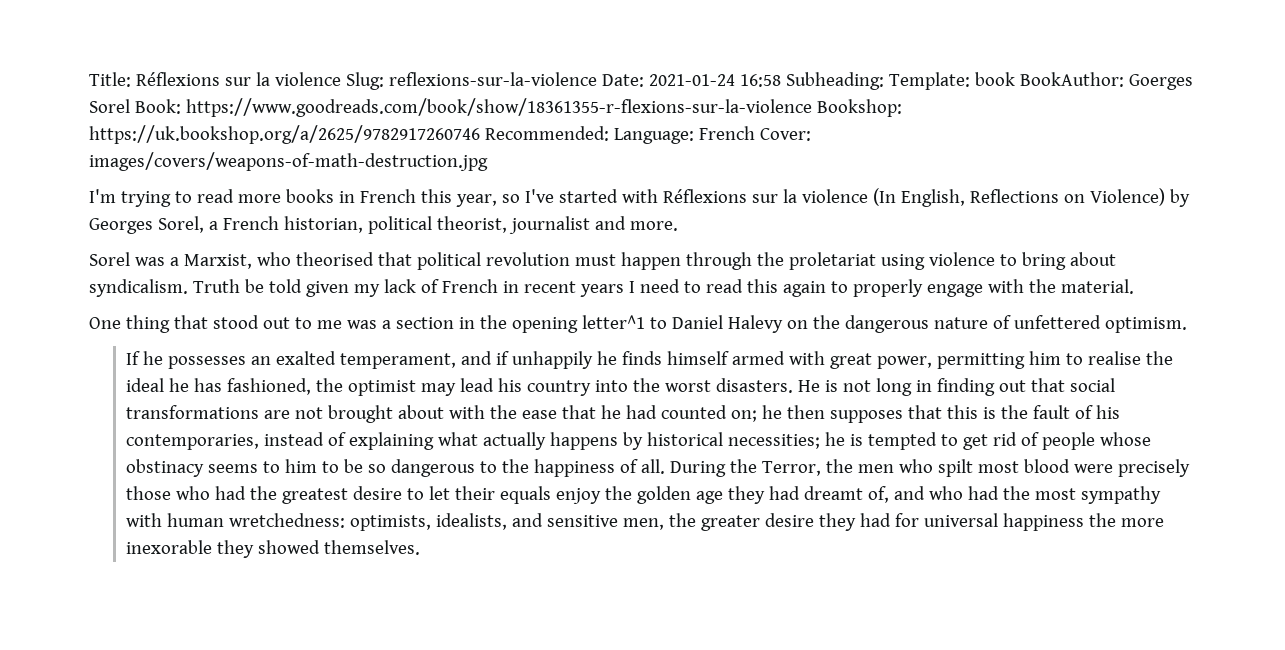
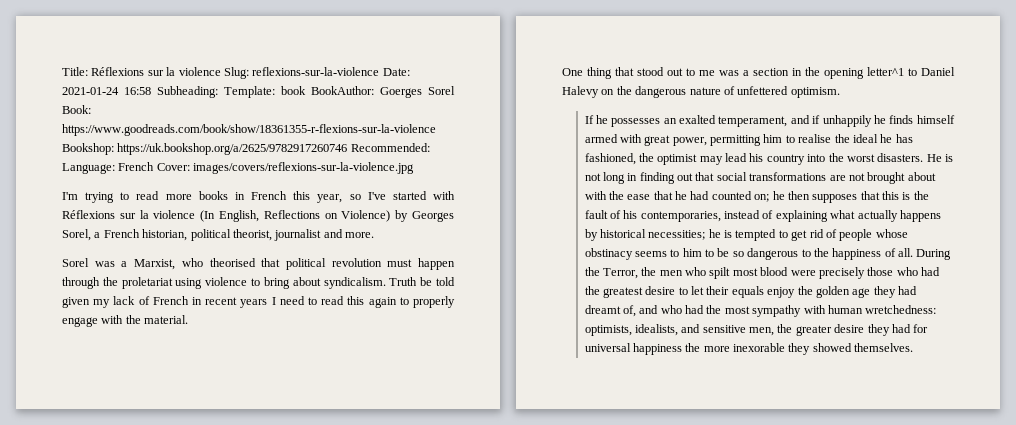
- Title: Réflexions sur la violence Slug: reflexions-sur-la-violence Date: 2021-01-24 16:58 Subheading: Template: book BookAuthor: Goerges Sorel Book: https://www.goodreads.com/book/show/18361355-r-flexions-sur-la-violence Bookshop: https://uk.bookshop.org/a/2625/9782917260746 Recommended: Language: French Cover: images/covers/weapons-of-math-destruction.jpg
+ Title: Réflexions sur la violence Slug: reflexions-sur-la-violence Date: 2021-01-24 16:58 Subheading: Template: book BookAuthor: Goerges Sorel Book: https://www.goodreads.com/book/show/18361355-r-flexions-sur-la-violence Bookshop: https://uk.bookshop.org/a/2625/9782917260746 Recommended: Language: French Cover: images/covers/reflexions-sur-la-violence.jpg

